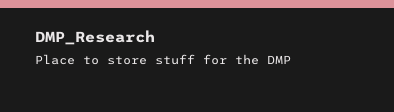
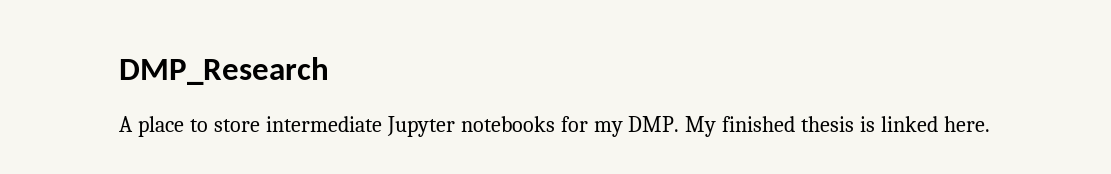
- Place to store stuff for the DMP
+ A place to store intermediate Jupyter notebooks for my DMP. My finished thesis is linked here.

